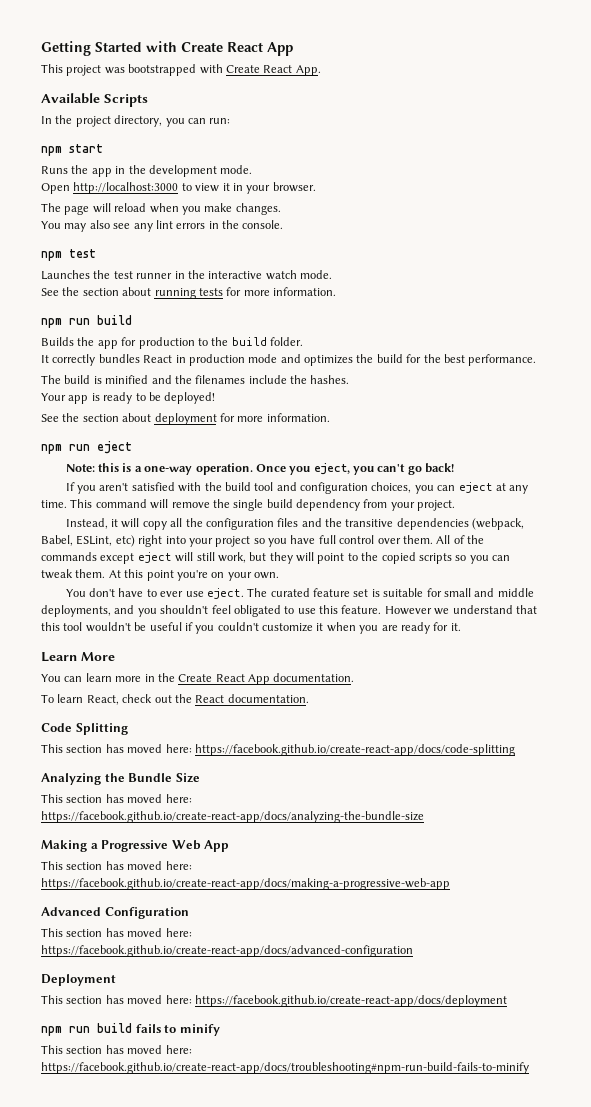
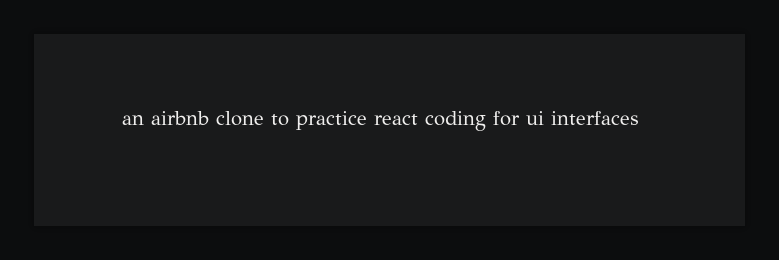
- Getting Started with Create React App
- This project was bootstrapped with Create React App.
- Available Scripts
- In the project directory, you can run:
- npm start
- Runs the app in the development mode.
- Open http://localhost:3000 to view it in your browser.
- The page will reload when you make changes.
- You may also see any lint errors in the console.
- npm test
- Launches the test runner in the interactive watch mode.
- See the section about running tests for more information.
- npm run build
- Builds the app for production to the build folder.
- It correctly bundles React in production mode and optimizes the build for the best performance.
- The build is minified and the filenames include the hashes.
- Your app is ready to be deployed!
- See the section about deployment for more information.
- npm run eject
- Note: this is a one-way operation. Once you eject, you can't go back!
- If you aren't satisfied with the build tool and configuration choices, you can eject at any time. This command will remove the single build dependency from your project.
- Instead, it will copy all the configuration files and the transitive dependencies (webpack, Babel, ESLint, etc) right into your project so you have full control over them. All of the commands except eject will still work, but they will point to the copied scripts so you can tweak them. At this point you're on your own.
- You don't have to ever use eject. The curated feature set is suitable for small and middle deployments, and you shouldn't feel obligated to use this feature. However we understand that this tool wouldn't be useful if you couldn't customize it when you are ready for it.
- Learn More
- You can learn more in the Create React App documentation.
- To learn React, check out the React documentation.
- Code Splitting
- This section has moved here: https://facebook.github.io/create-react-app/docs/code-splitting
- Analyzing the Bundle Size
- This section has moved here: https://facebook.github.io/create-react-app/docs/analyzing-the-bundle-size
- Making a Progressive Web App
- This section has moved here: https://facebook.github.io/create-react-app/docs/making-a-progressive-web-app
- Advanced Configuration
- This section has moved here: https://facebook.github.io/create-react-app/docs/advanced-configuration
- Deployment
- This section has moved here: https://facebook.github.io/create-react-app/docs/deployment
- npm run build fails to minify
- This section has moved here: https://facebook.github.io/create-react-app/docs/troubleshooting#npm-run-build-fails-to-minify
+ an airbnb clone to practice react coding for ui interfaces

